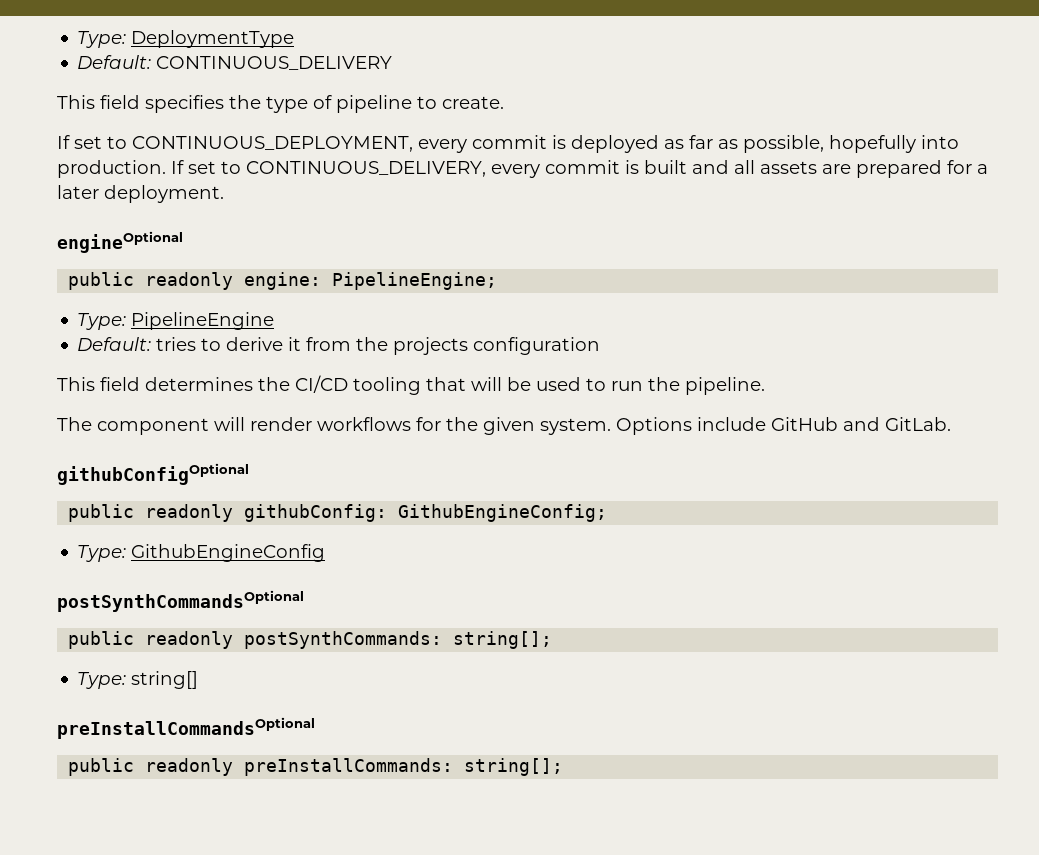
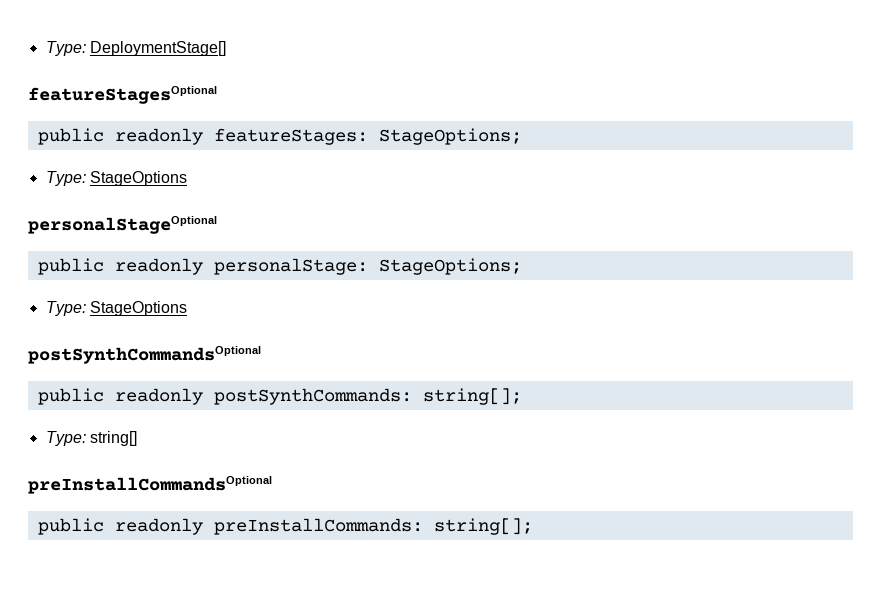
- Type: DeploymentType
- Default: CONTINUOUS_DELIVERY
- This field specifies the type of pipeline to create.
- If set to CONTINUOUS_DEPLOYMENT, every commit is deployed as far as possible, hopefully into production. If set to CONTINUOUS_DELIVERY, every commit is built and all assets are prepared for a later deployment.
- engineOptional
- public readonly engine: PipelineEngine;
- Type: PipelineEngine
- Default: tries to derive it from the projects configuration
- This field determines the CI/CD tooling that will be used to run the pipeline.
- The component will render workflows for the given system. Options include GitHub and GitLab.
- githubConfigOptional
- public readonly githubConfig: GithubEngineConfig;
- Type: GithubEngineConfig
+ Type: DeploymentStage[]
+ featureStagesOptional
+ public readonly featureStages: StageOptions;
+ Type: StageOptions
+ personalStageOptional
+ public readonly personalStage: StageOptions;
+ Type: StageOptions

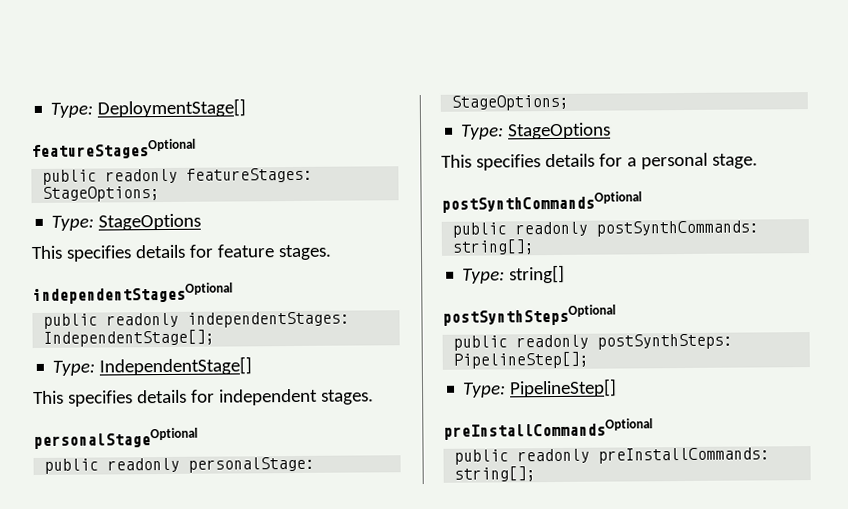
+ This specifies details for feature stages.
+ independentStagesOptional
+ public readonly independentStages: IndependentStage[];
+ Type: IndependentStage[]
+ This specifies details for independent stages.
+ This specifies details for a personal stage.
+ postSynthStepsOptional
+ public readonly postSynthSteps: PipelineStep[];
+ Type: PipelineStep[]

